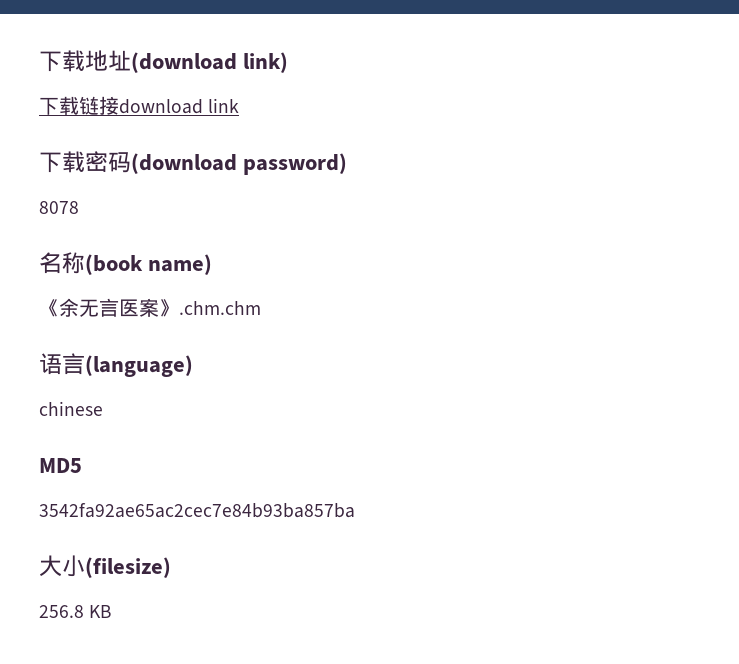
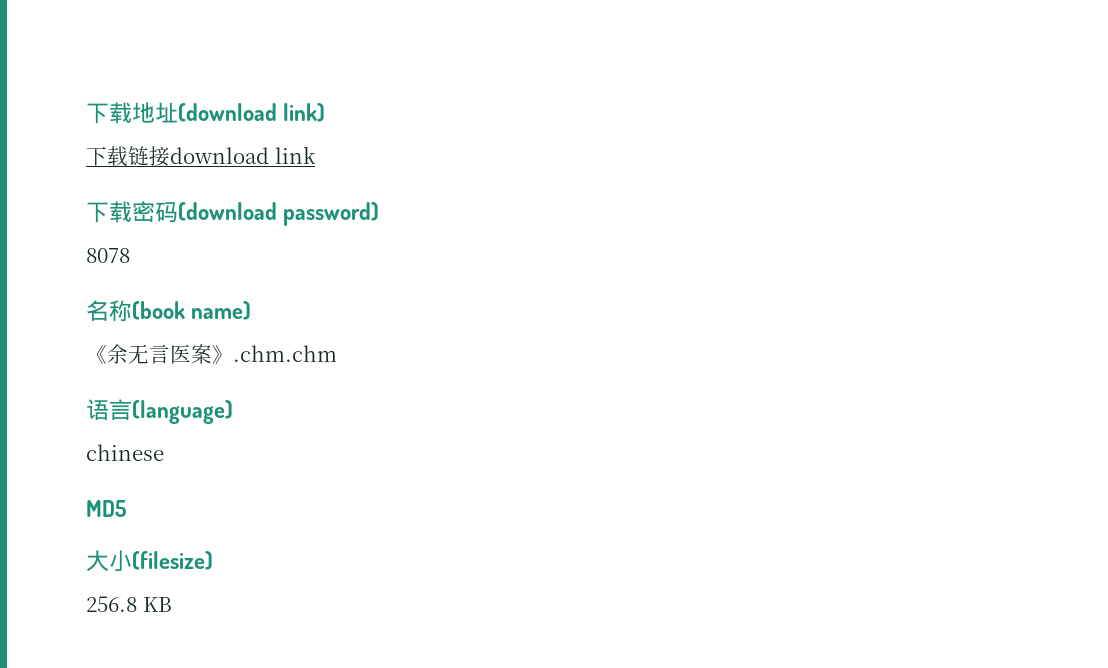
- 3542fa92ae65ac2cec7e84b93ba857ba

